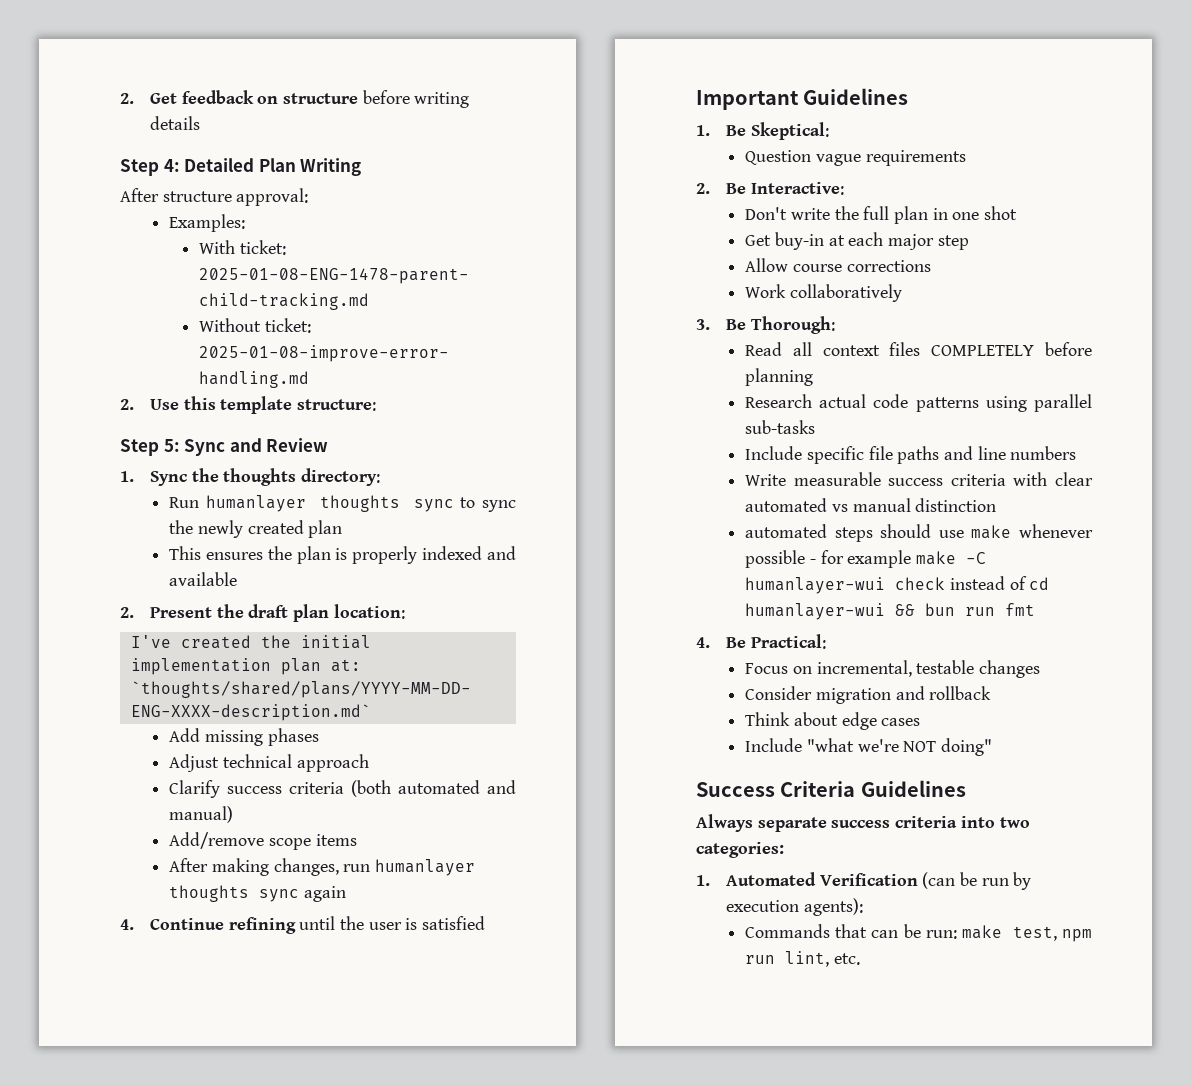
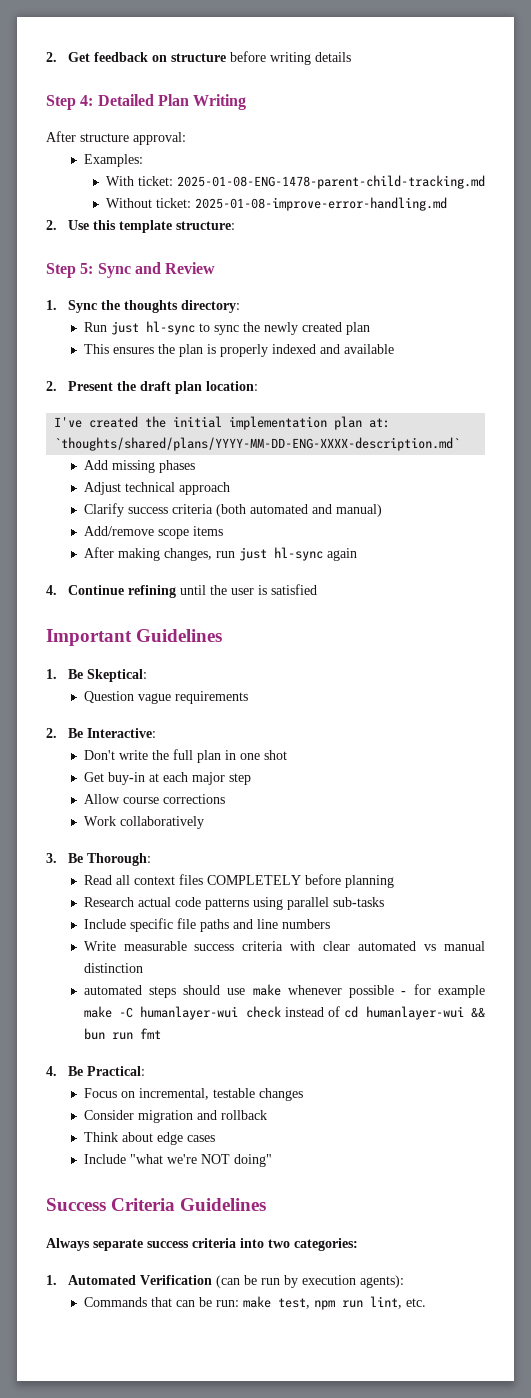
- Run humanlayer thoughts sync to sync the newly created plan
+ Run just hl-sync to sync the newly created plan
- After making changes, run humanlayer thoughts sync again
+ After making changes, run just hl-sync again

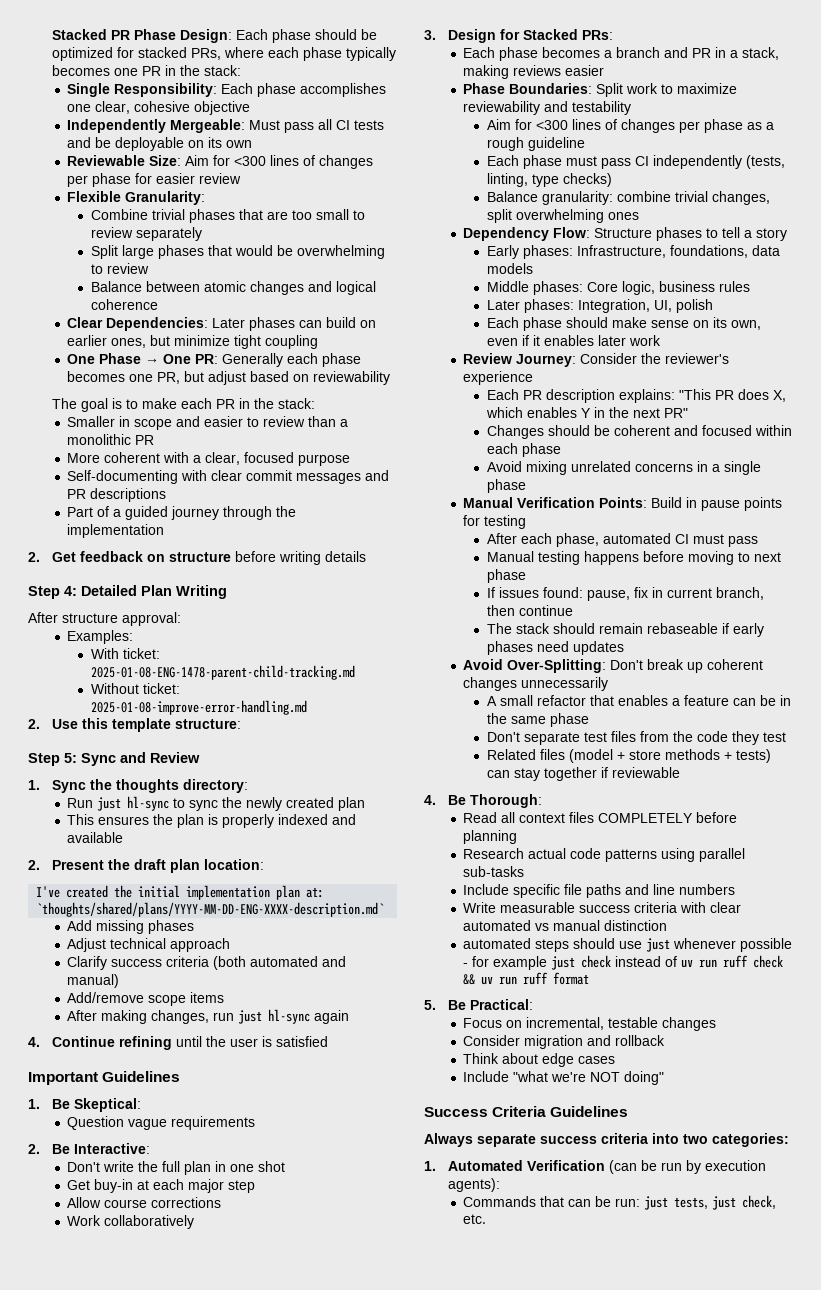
+ Stacked PR Phase Design: Each phase should be optimized for stacked PRs, where each phase typically becomes one PR in the stack:
+ Single Responsibility: Each phase accomplishes one clear, cohesive objective
+ Independently Mergeable: Must pass all CI tests and be deployable on its own
+ Reviewable Size: Aim for <300 lines of changes per phase for easier review
+ Flexible Granularity:
+ Combine trivial phases that are too small to review separately
+ Split large phases that would be overwhelming to review
+ Balance between atomic changes and logical coherence
+ Clear Dependencies: Later phases can build on earlier ones, but minimize tight coupling
+ One Phase → One PR: Generally each phase becomes one PR, but adjust based on reviewability
+ The goal is to make each PR in the stack:
+ Smaller in scope and easier to review than a monolithic PR
+ More coherent with a clear, focused purpose
+ Self-documenting with clear commit messages and PR descriptions
+ Part of a guided journey through the implementation
- 3. Be Thorough:
+ 3. Design for Stacked PRs:
+ Each phase becomes a branch and PR in a stack, making reviews easier
+ Phase Boundaries: Split work to maximize reviewability and testability
+ Aim for <300 lines of changes per phase as a rough guideline
+ Each phase must pass CI independently (tests, linting, type checks)
+ Balance granularity: combine trivial changes, split overwhelming ones
+ Dependency Flow: Structure phases to tell a story
+ Early phases: Infrastructure, foundations, data models
+ Middle phases: Core logic, business rules
+ Later phases: Integration, UI, polish
+ Each phase should make sense on its own, even if it enables later work
+ Review Journey: Consider the reviewer's experience
+ Each PR description explains: "This PR does X, which enables Y in the next PR"
+ Changes should be coherent and focused within each phase
+ Avoid mixing unrelated concerns in a single phase
+ Manual Verification Points: Build in pause points for testing
+ After each phase, automated CI must pass
+ Manual testing happens before moving to next phase
+ If issues found: pause, fix in current branch, then continue
+ The stack should remain rebaseable if early phases need updates
+ Avoid Over-Splitting: Don't break up coherent changes unnecessarily
+ A small refactor that enables a feature can be in the same phase
+ Don't separate test files from the code they test
+ Related files (model + store methods + tests) can stay together if reviewable
+ 4. Be Thorough:
- automated steps should use make whenever possible - for example make -C humanlayer-wui check instead of cd humanlayer-wui && bun run fmt
- 4. Be Practical:
+ automated steps should use just whenever possible - for example just check instead of uv run ruff check && uv run ruff format
+ 5. Be Practical:
- Commands that can be run: make test, npm run lint, etc.
+ Commands that can be run: just tests, just check, etc.

